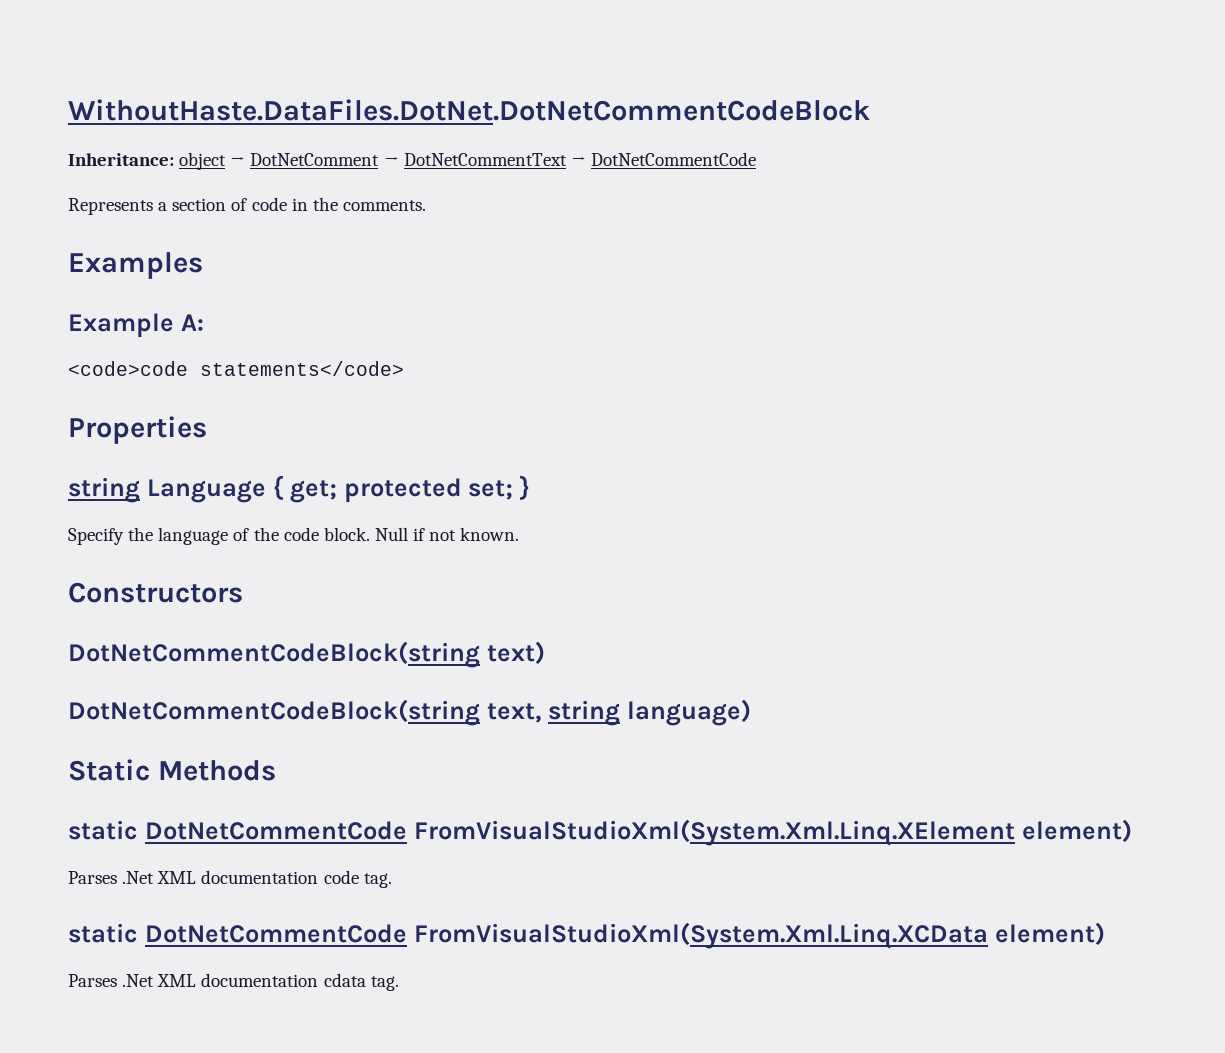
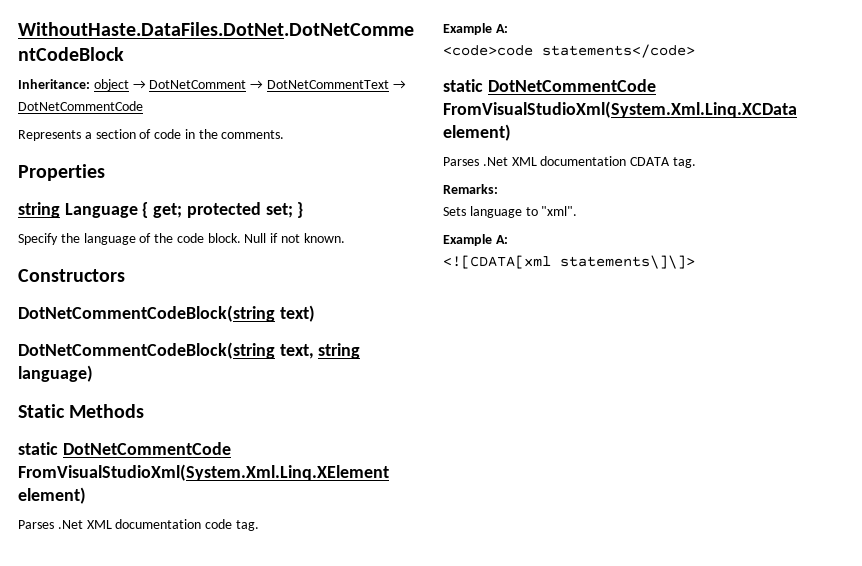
- Examples
- Example A:
- <code>code statements</code>
  Parses .Net XML documentation code tag.
+ Example A:
+ <code>code statements</code>
- Parses .Net XML documentation cdata tag.
+ Parses .Net XML documentation CDATA tag.
+ Remarks:
+ Sets language to "xml".
+ Example A:
+ <![CDATA[xml statements\]\]>

